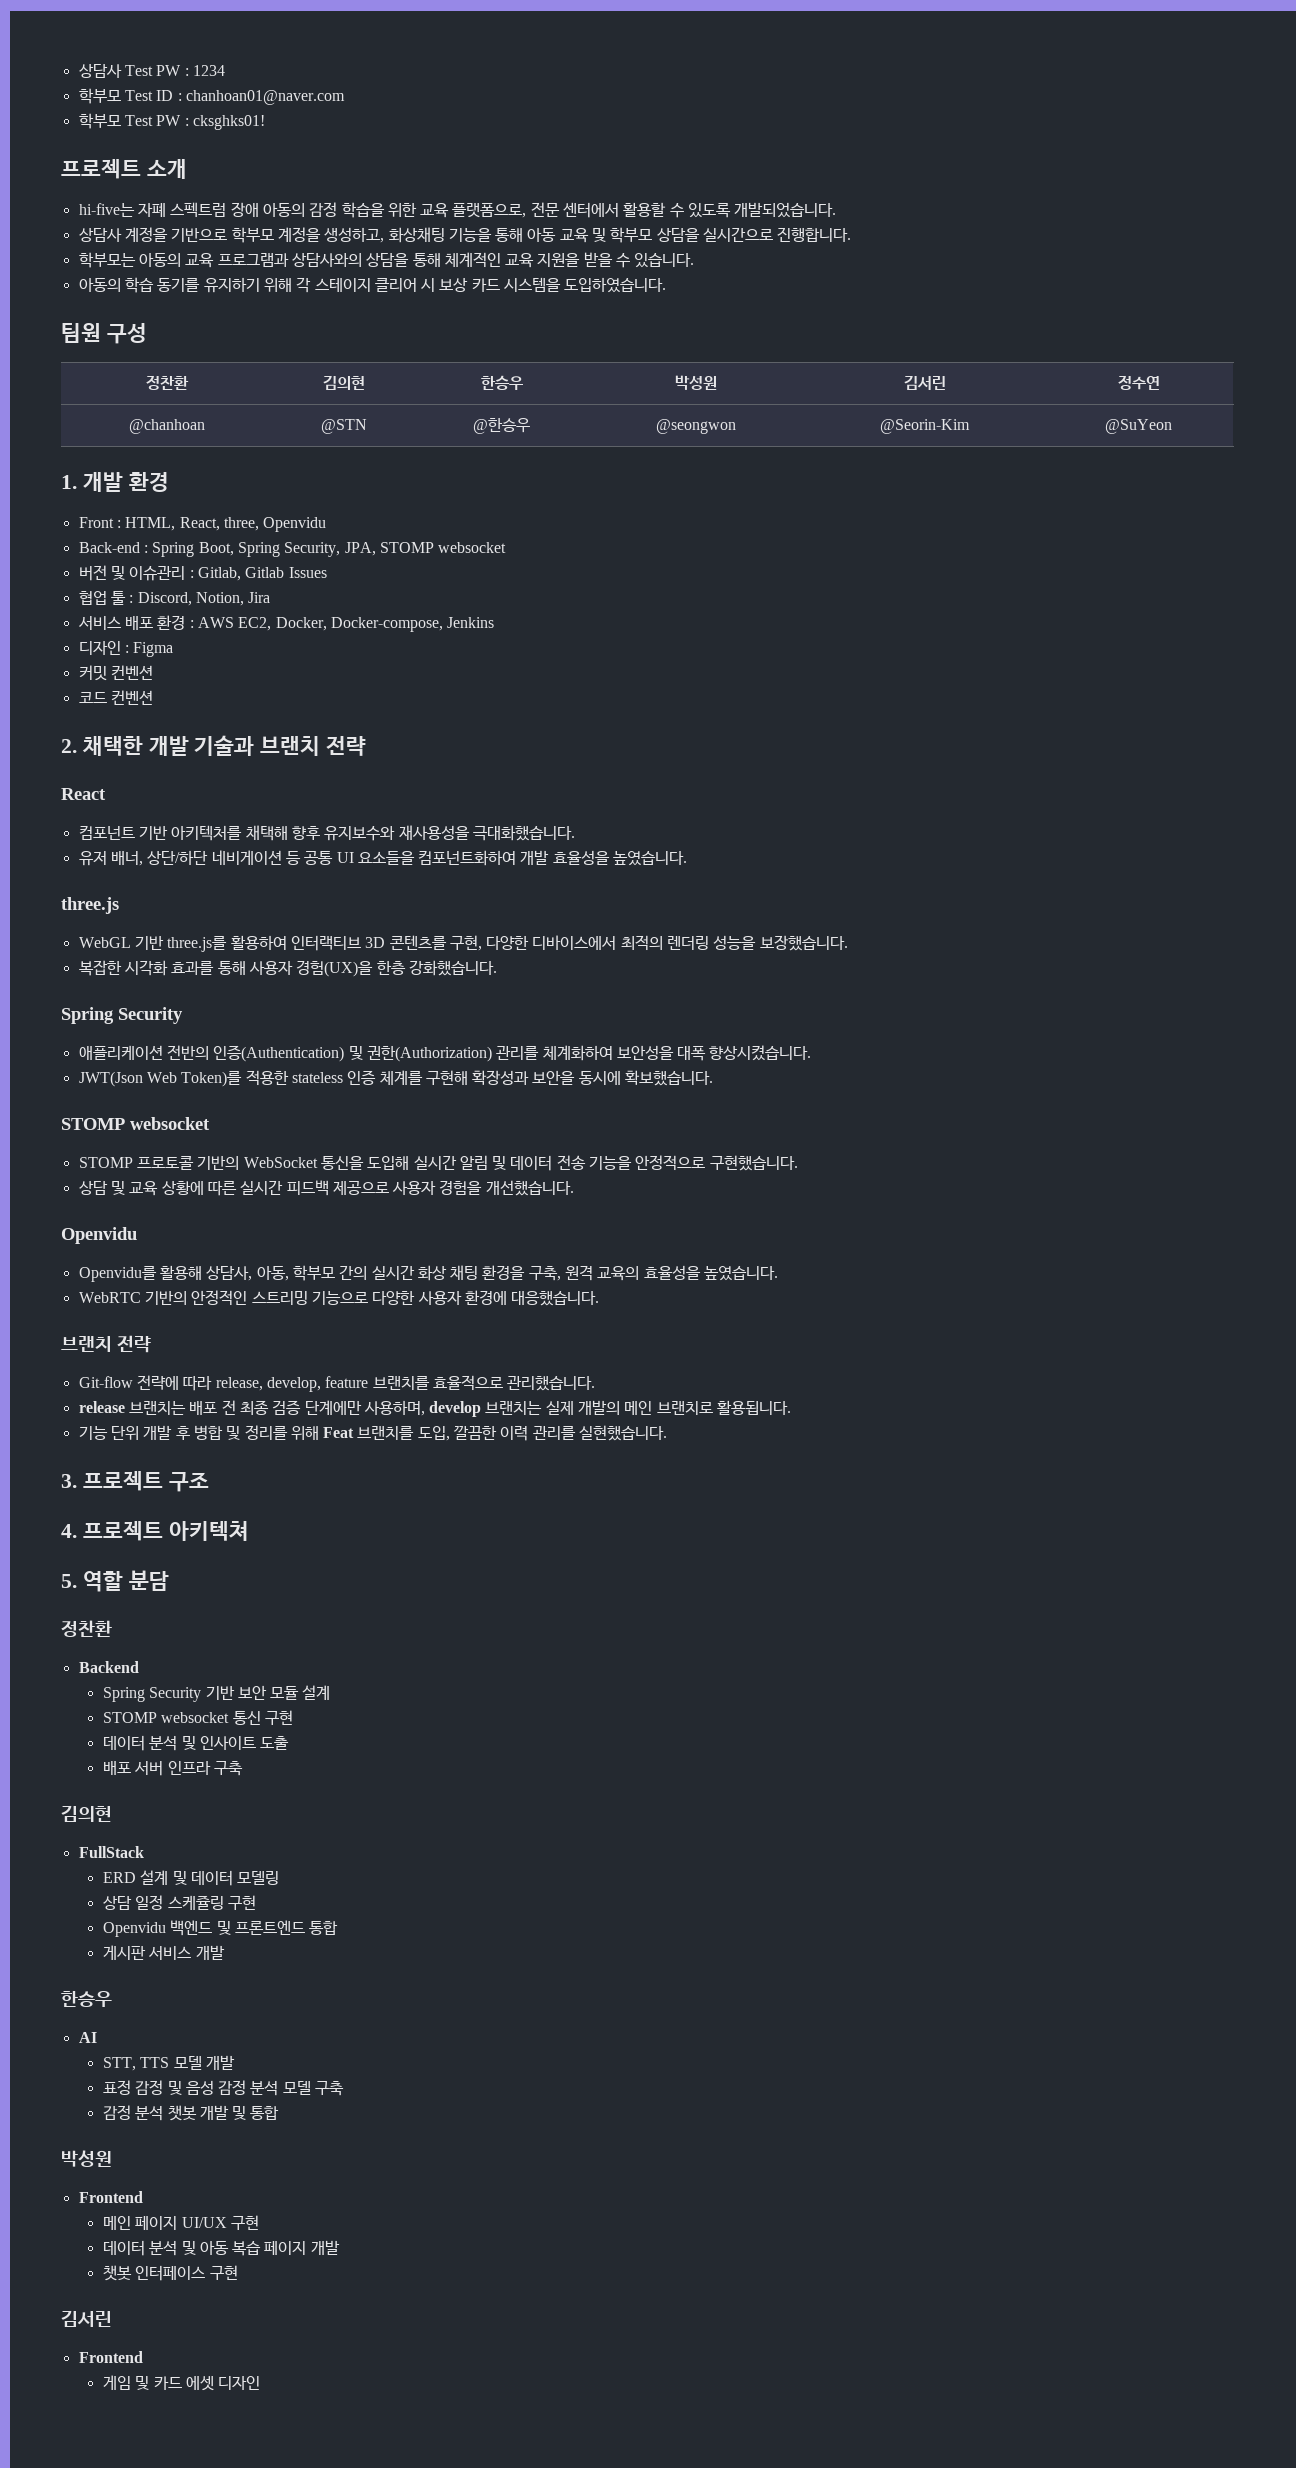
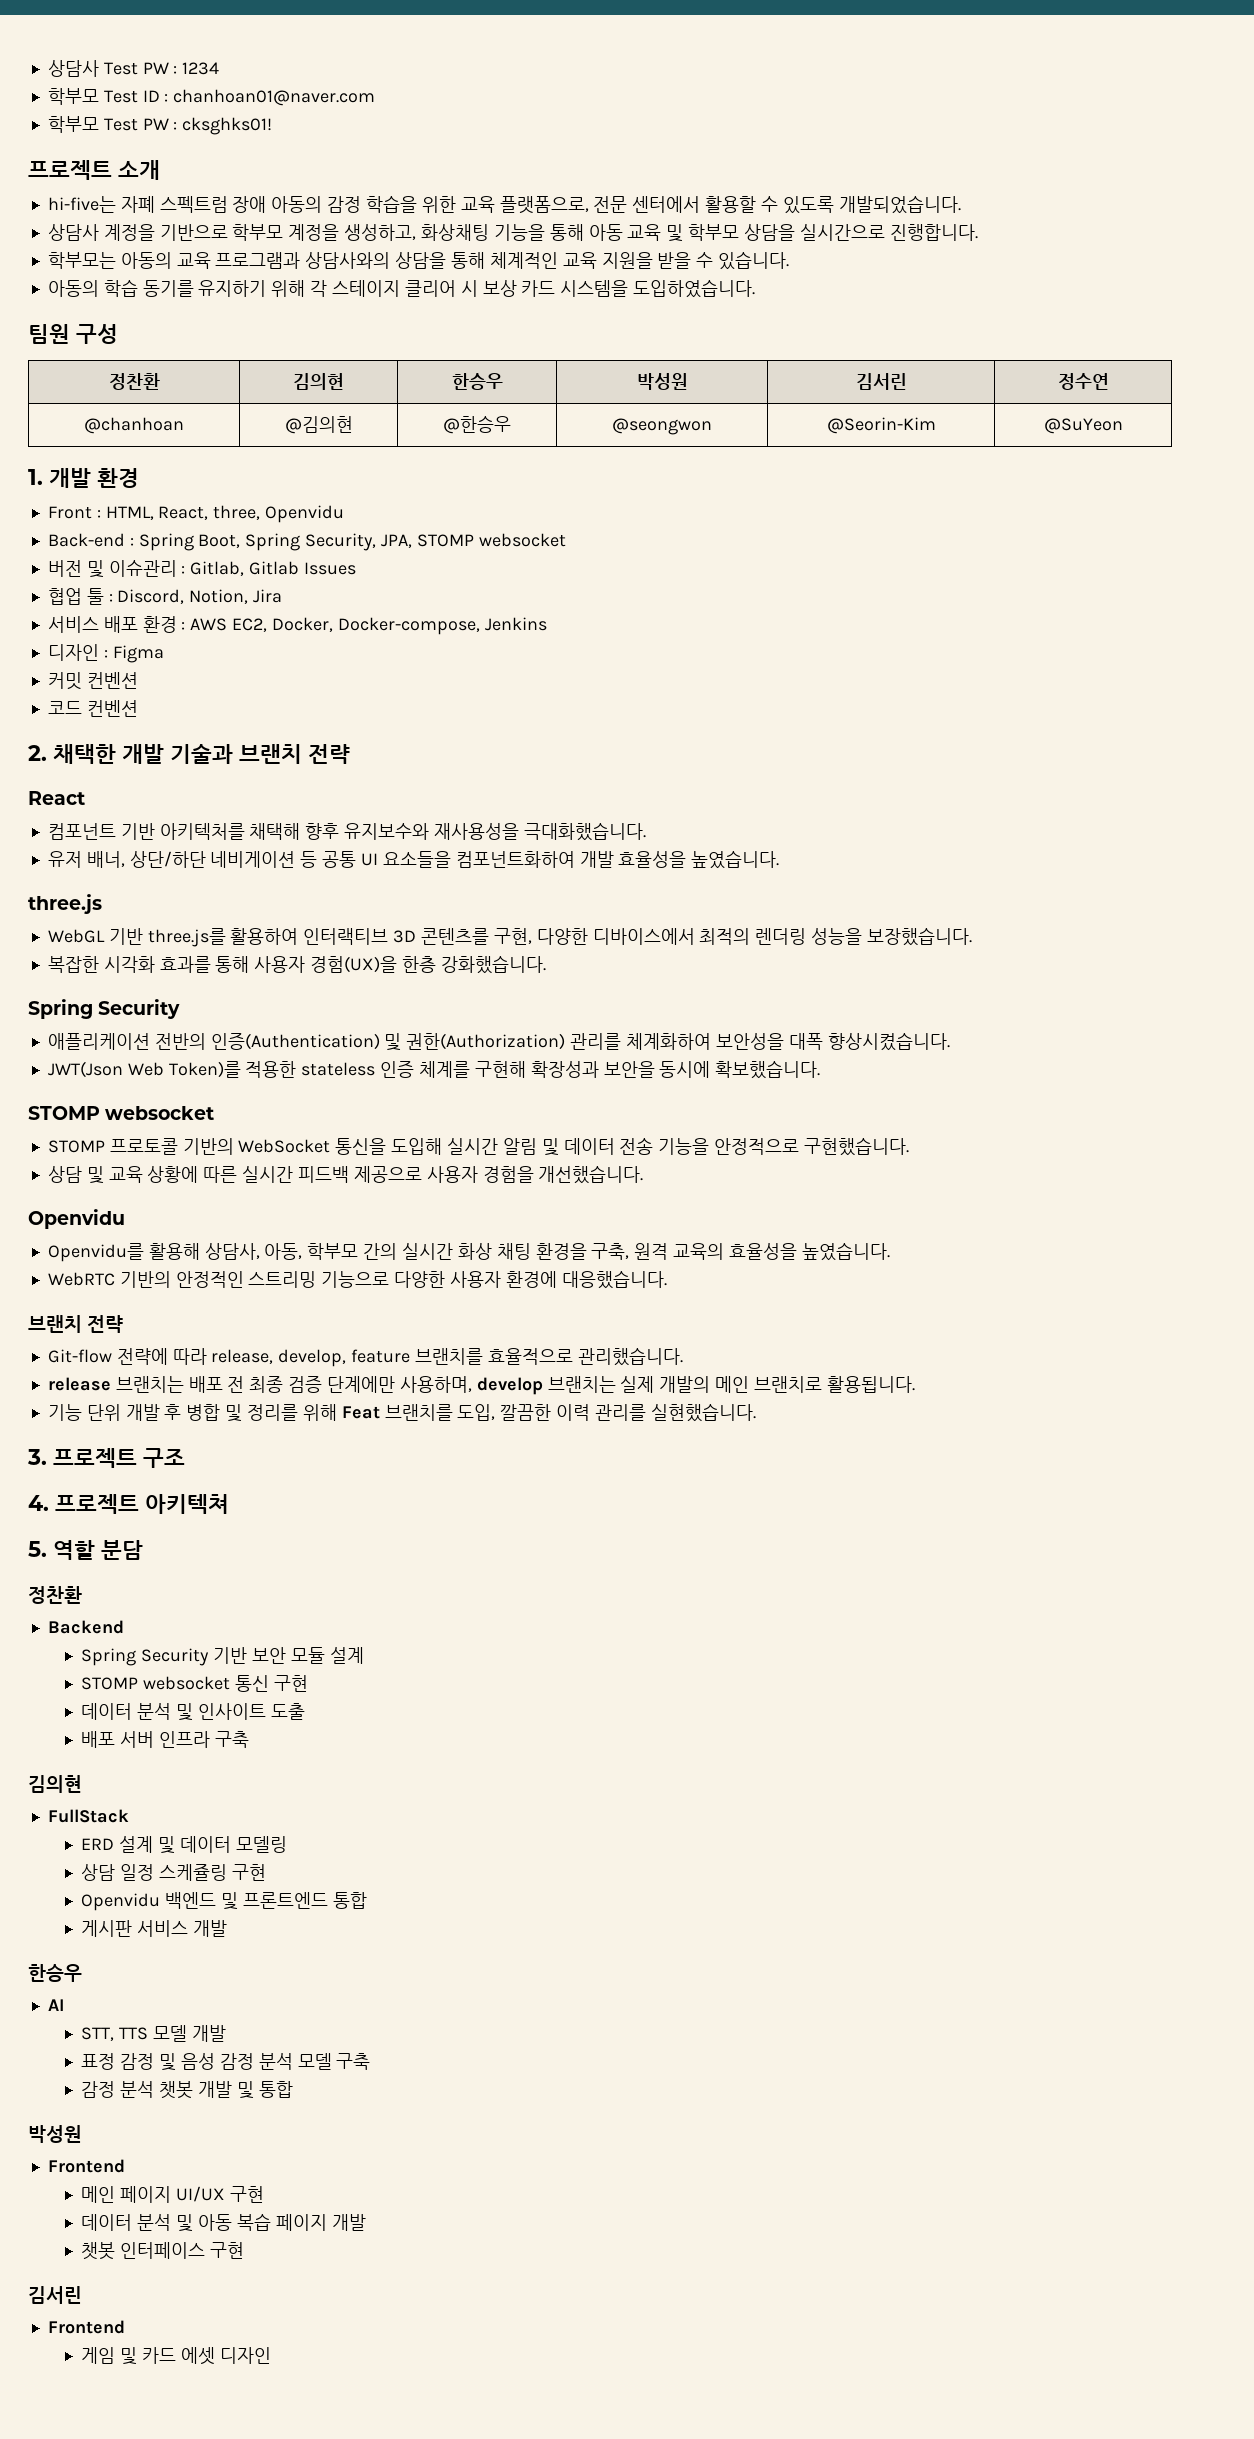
- @chanhoan | @STN | @한승우 | @seongwon | @Seorin-Kim | @SuYeon
+ @chanhoan | @김의현 | @한승우 | @seongwon | @Seorin-Kim | @SuYeon

